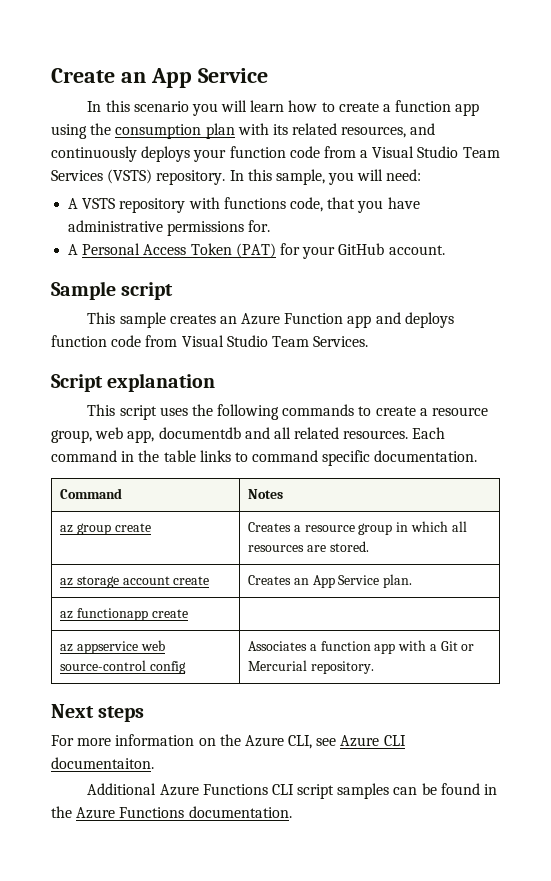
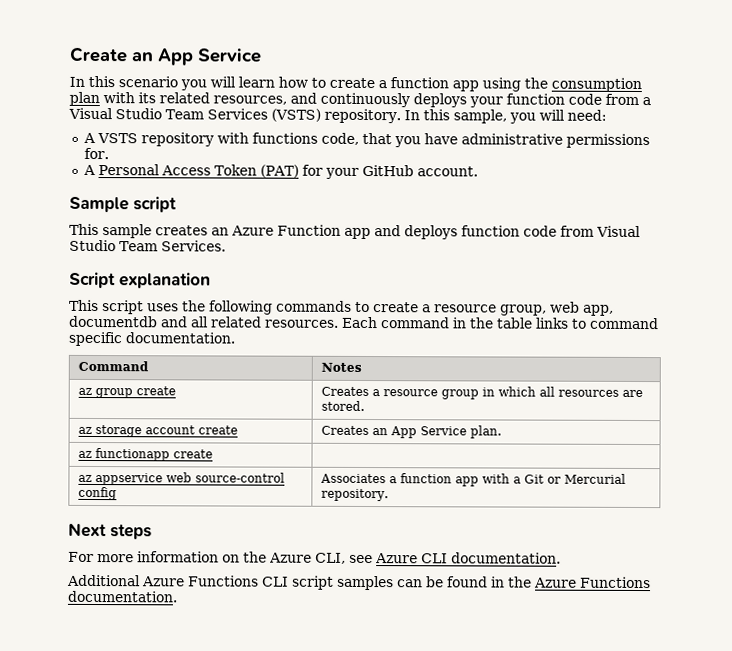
- For more information on the Azure CLI, see Azure CLI documentaiton.
+ For more information on the Azure CLI, see Azure CLI documentation.

